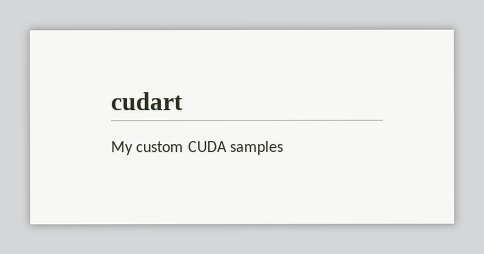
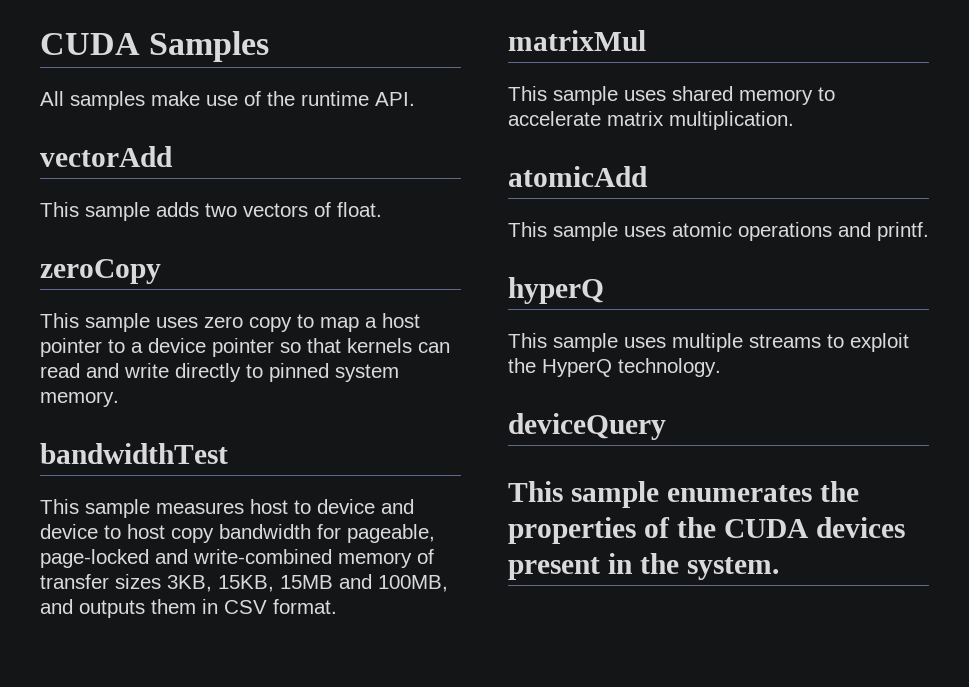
- cudart
- My custom CUDA samples
+ CUDA Samples
+ All samples make use of the runtime API.
+ vectorAdd
+ This sample adds two vectors of float.
+ zeroCopy
+ This sample uses zero copy to map a host pointer to a device pointer so that kernels can read and write directly to pinned system memory.
+ bandwidthTest
+ This sample measures host to device and device to host copy bandwidth for pageable, page-locked and write-combined memory of transfer sizes 3KB, 15KB, 15MB and 100MB, and outputs them in CSV format.
+ matrixMul
+ This sample uses shared memory to accelerate matrix multiplication.
+ atomicAdd
+ This sample uses atomic operations and printf.
+ hyperQ
+ This sample uses multiple streams to exploit the HyperQ technology.
+ deviceQuery
+ This sample enumerates the properties of the CUDA devices present in the system.

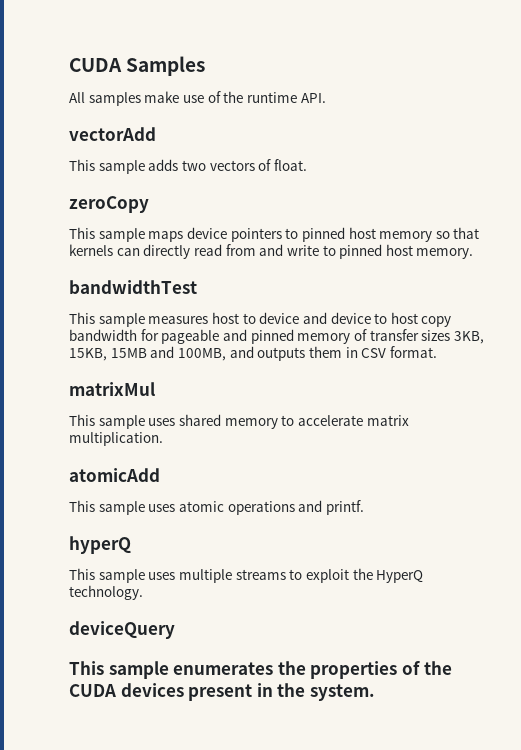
- This sample uses zero copy to map a host pointer to a device pointer so that kernels can read and write directly to pinned system memory.
+ This sample maps device pointers to pinned host memory so that kernels can directly read from and write to pinned host memory.
- This sample measures host to device and device to host copy bandwidth for pageable, page-locked and write-combined memory of transfer sizes 3KB, 15KB, 15MB and 100MB, and outputs them in CSV format.
+ This sample measures host to device and device to host copy bandwidth for pageable and pinned memory of transfer sizes 3KB, 15KB, 15MB and 100MB, and outputs them in CSV format.

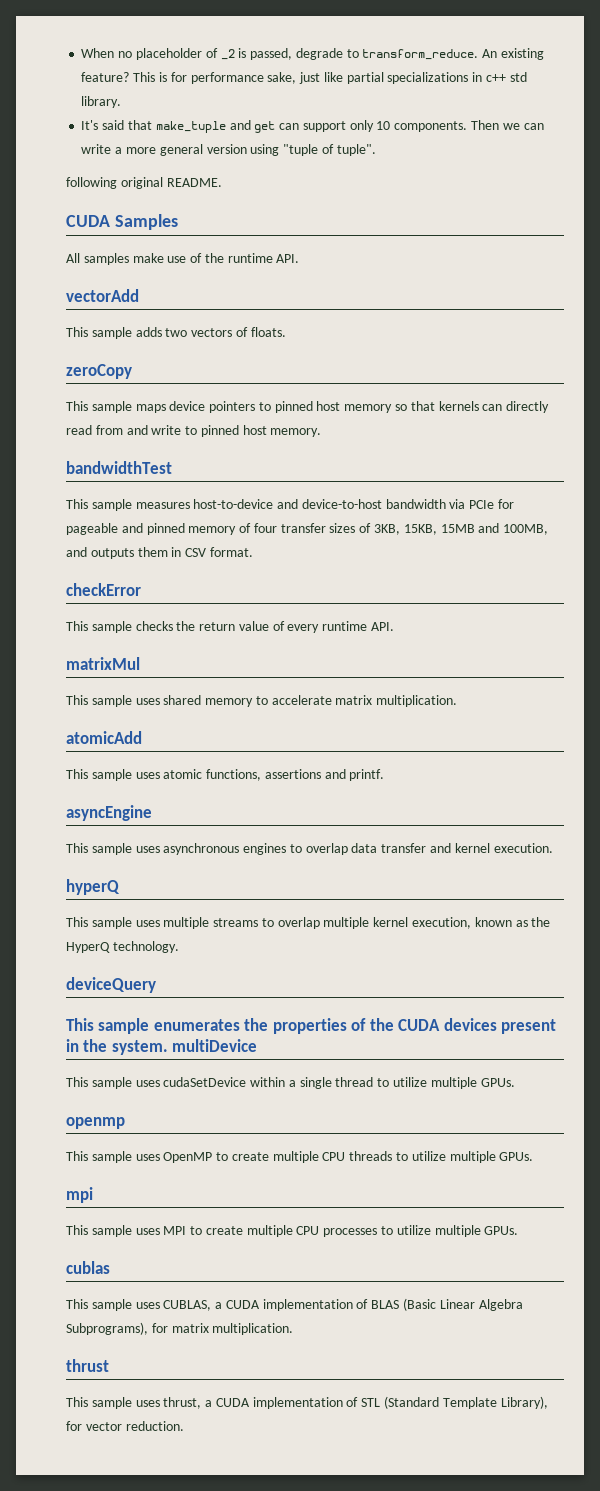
+ When no placeholder of _2 is passed, degrade to transform_reduce. An existing feature? This is for performance sake, just like partial specializations in c++ std library.
+ It's said that make_tuple and get can support only 10 components. Then we can write a more general version using "tuple of tuple".
+ following original README.
- This sample adds two vectors of float.
+ This sample adds two vectors of floats.
- This sample measures host to device and device to host copy bandwidth for pageable and pinned memory of transfer sizes 3KB, 15KB, 15MB and 100MB, and outputs them in CSV format.
+ This sample measures host-to-device and device-to-host bandwidth via PCIe for pageable and pinned memory of four transfer sizes of 3KB, 15KB, 15MB and 100MB, and outputs them in CSV format.
+ checkError
+ This sample checks the return value of every runtime API.
- This sample uses atomic operations and printf.
+ This sample uses atomic functions, assertions and printf.
+ asyncEngine
+ This sample uses asynchronous engines to overlap data transfer and kernel execution.
- This sample uses multiple streams to exploit the HyperQ technology.
+ This sample uses multiple streams to overlap multiple kernel execution, known as the HyperQ technology.
- This sample enumerates the properties of the CUDA devices present in the system.
+ This sample enumerates the properties of the CUDA devices present in the system. multiDevice
+ This sample uses cudaSetDevice within a single thread to utilize multiple GPUs.
+ openmp
+ This sample uses OpenMP to create multiple CPU threads to utilize multiple GPUs.
+ mpi
+ This sample uses MPI to create multiple CPU processes to utilize multiple GPUs.
+ cublas
+ This sample uses CUBLAS, a CUDA implementation of BLAS (Basic Linear Algebra Subprograms), for matrix multiplication.
+ thrust
+ This sample uses thrust, a CUDA implementation of STL (Standard Template Library), for vector reduction.

